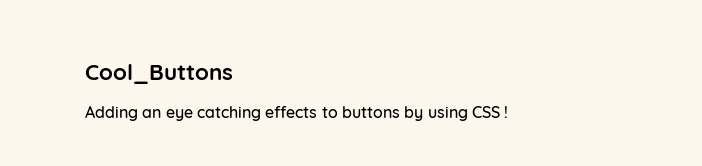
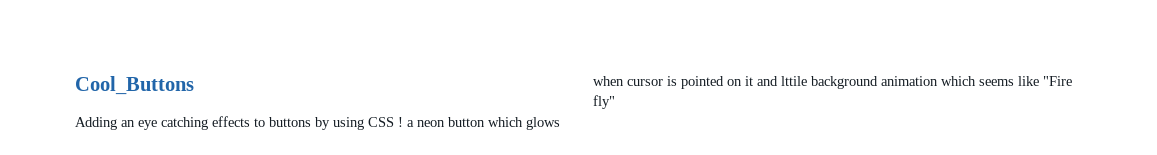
- Adding an eye catching effects to buttons by using CSS !
+ Adding an eye catching effects to buttons by using CSS ! a neon button which glows when cursor is pointed on it and lttile background animation which seems like "Fire fly"

